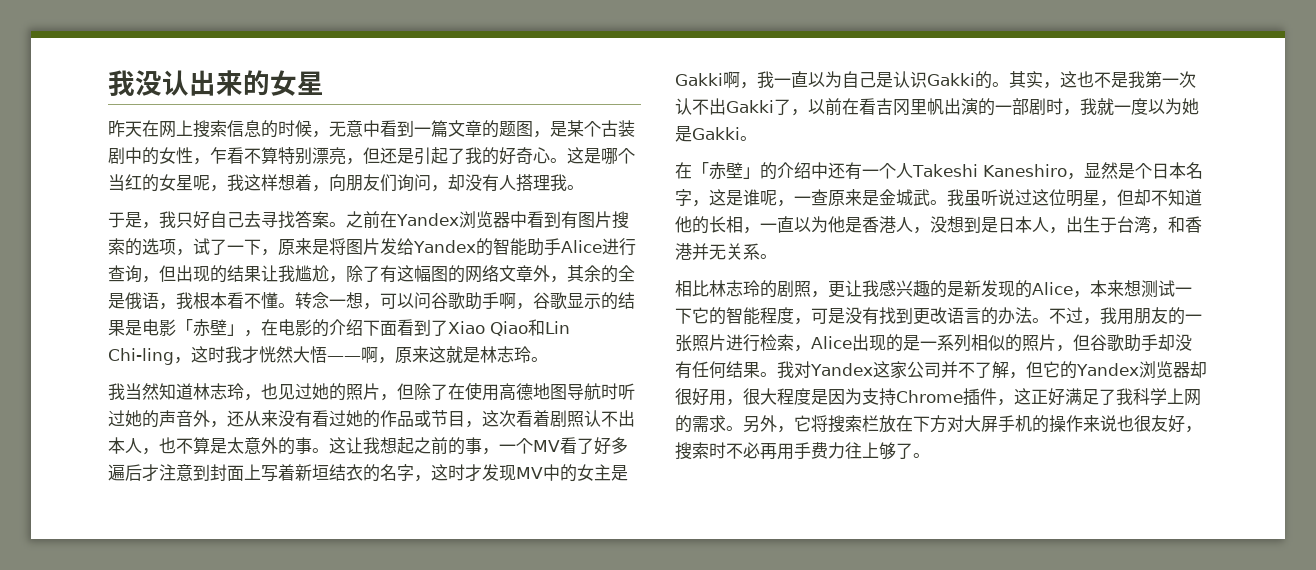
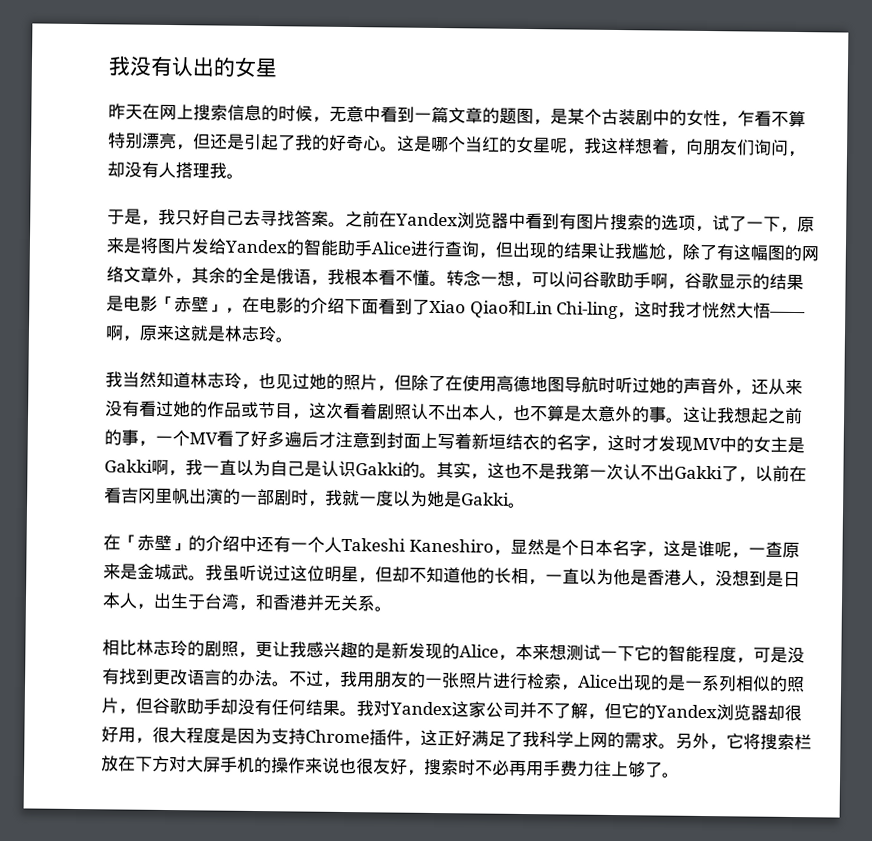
- 我没认出来的女星
+ 我没有认出的女星

